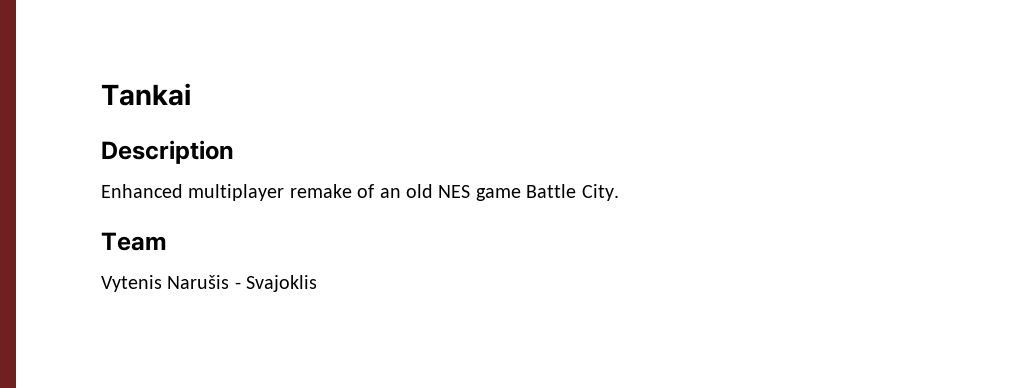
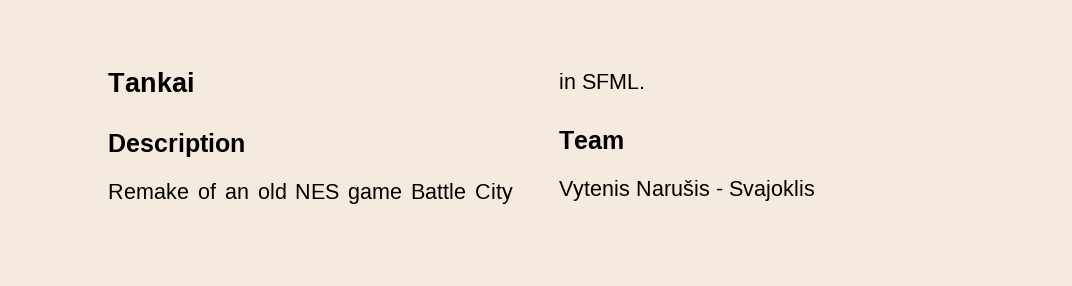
- Enhanced multiplayer remake of an old NES game Battle City.
+ Remake of an old NES game Battle City in SFML.

